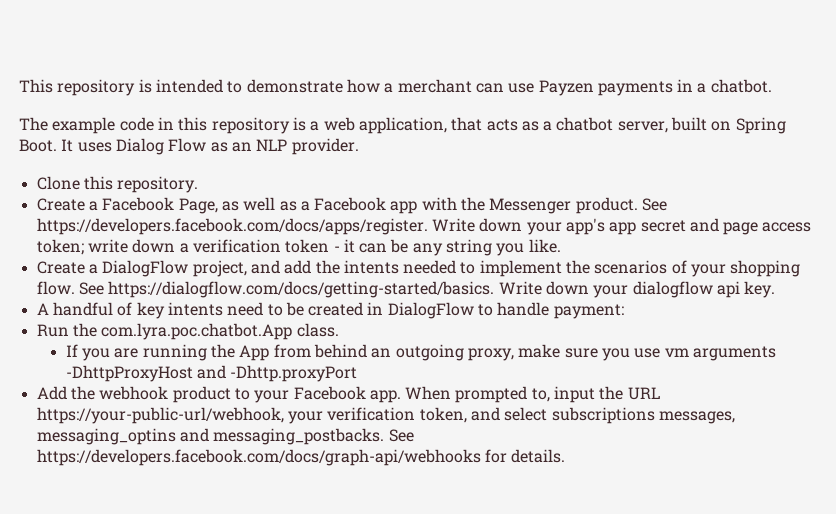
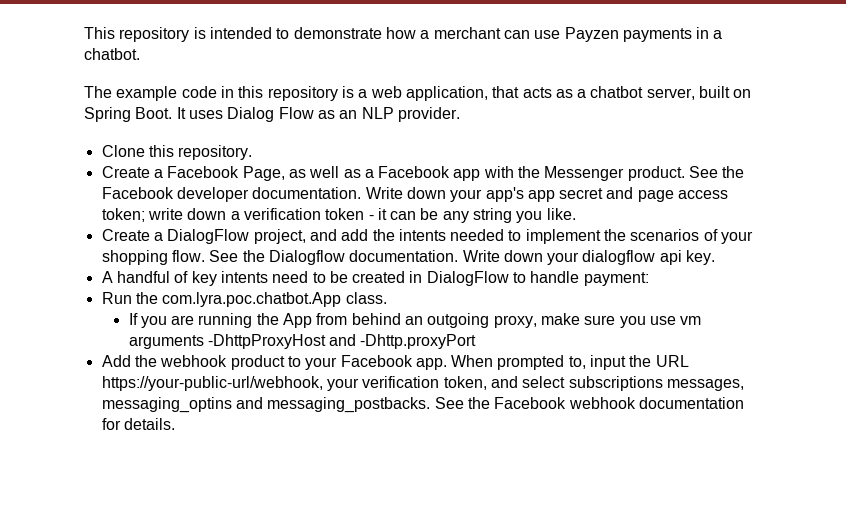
- See https://developers.facebook.com/docs/apps/register. Write down your app's app secret and page access token; write down a verification token - it can be any string you like.
+ See the Facebook developer documentation. Write down your app's app secret and page access token; write down a verification token - it can be any string you like.
- See https://dialogflow.com/docs/getting-started/basics. Write down your dialogflow api key.
+ See the Dialogflow documentation. Write down your dialogflow api key.
- See https://developers.facebook.com/docs/graph-api/webhooks for details.
+ See the Facebook webhook documentation for details.

